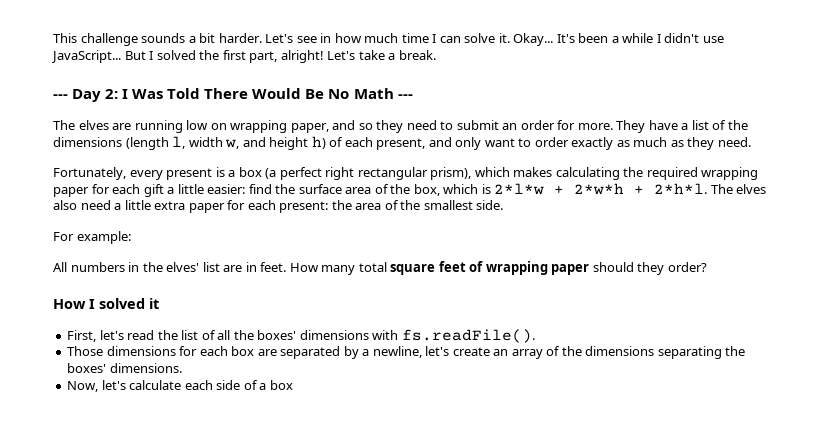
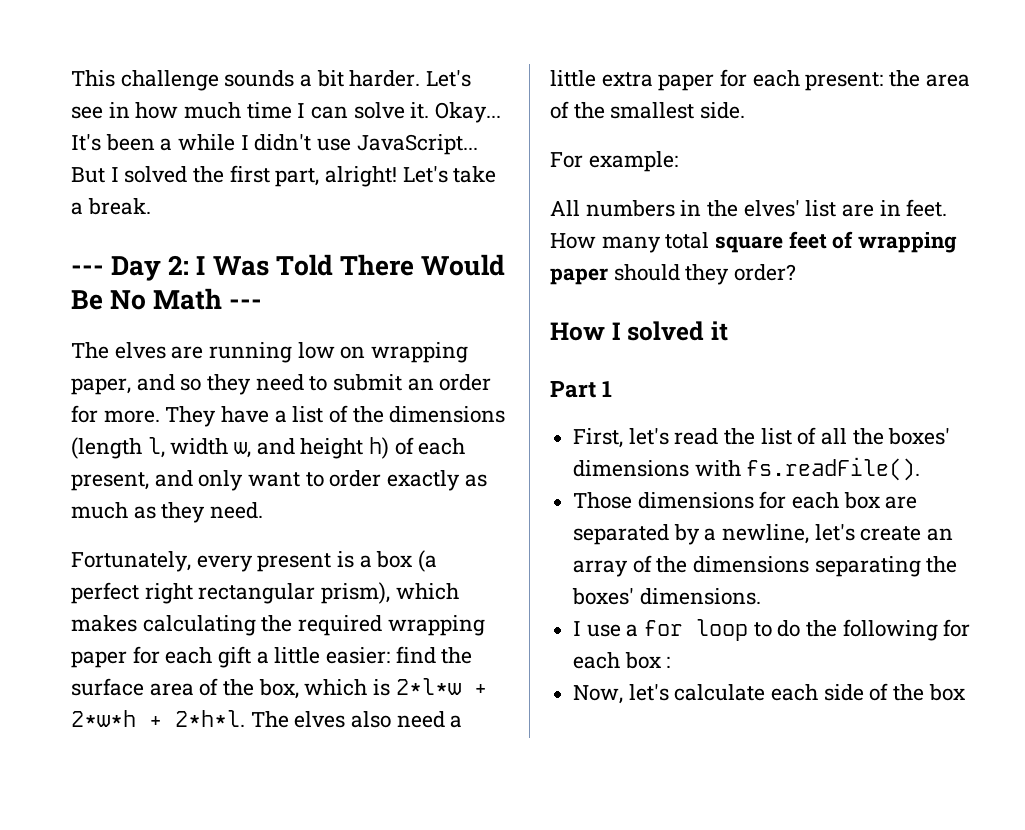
+ Part 1
+ I use a for loop to do the following for each box :
- Now, let's calculate each side of a box
+ Now, let's calculate each side of the box

